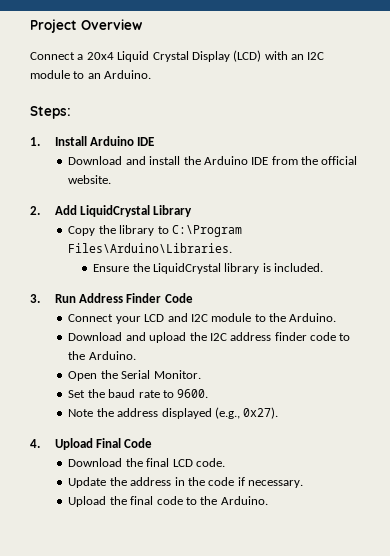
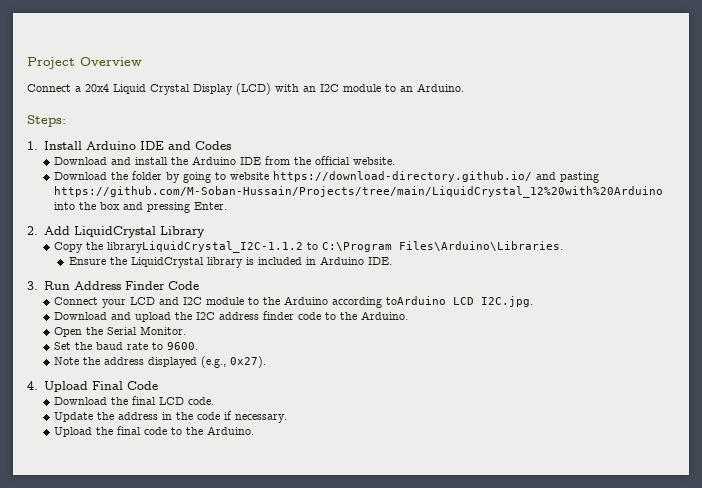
- 1. Install Arduino IDE
+ 1. Install Arduino IDE and Codes
+ Download the folder by going to website https://download-directory.github.io/ and pasting https://github.com/M-Soban-Hussain/Projects/tree/main/LiquidCrystal_12%20with%20Arduino into the box and pressing Enter.
- Copy the library to C:\Program Files\Arduino\Libraries.
+ Copy the libraryLiquidCrystal_I2C-1.1.2 to C:\Program Files\Arduino\Libraries.
- Ensure the LiquidCrystal library is included.
+ Ensure the LiquidCrystal library is included in Arduino IDE.
- Connect your LCD and I2C module to the Arduino.
+ Connect your LCD and I2C module to the Arduino according toArduino LCD I2C.jpg.

